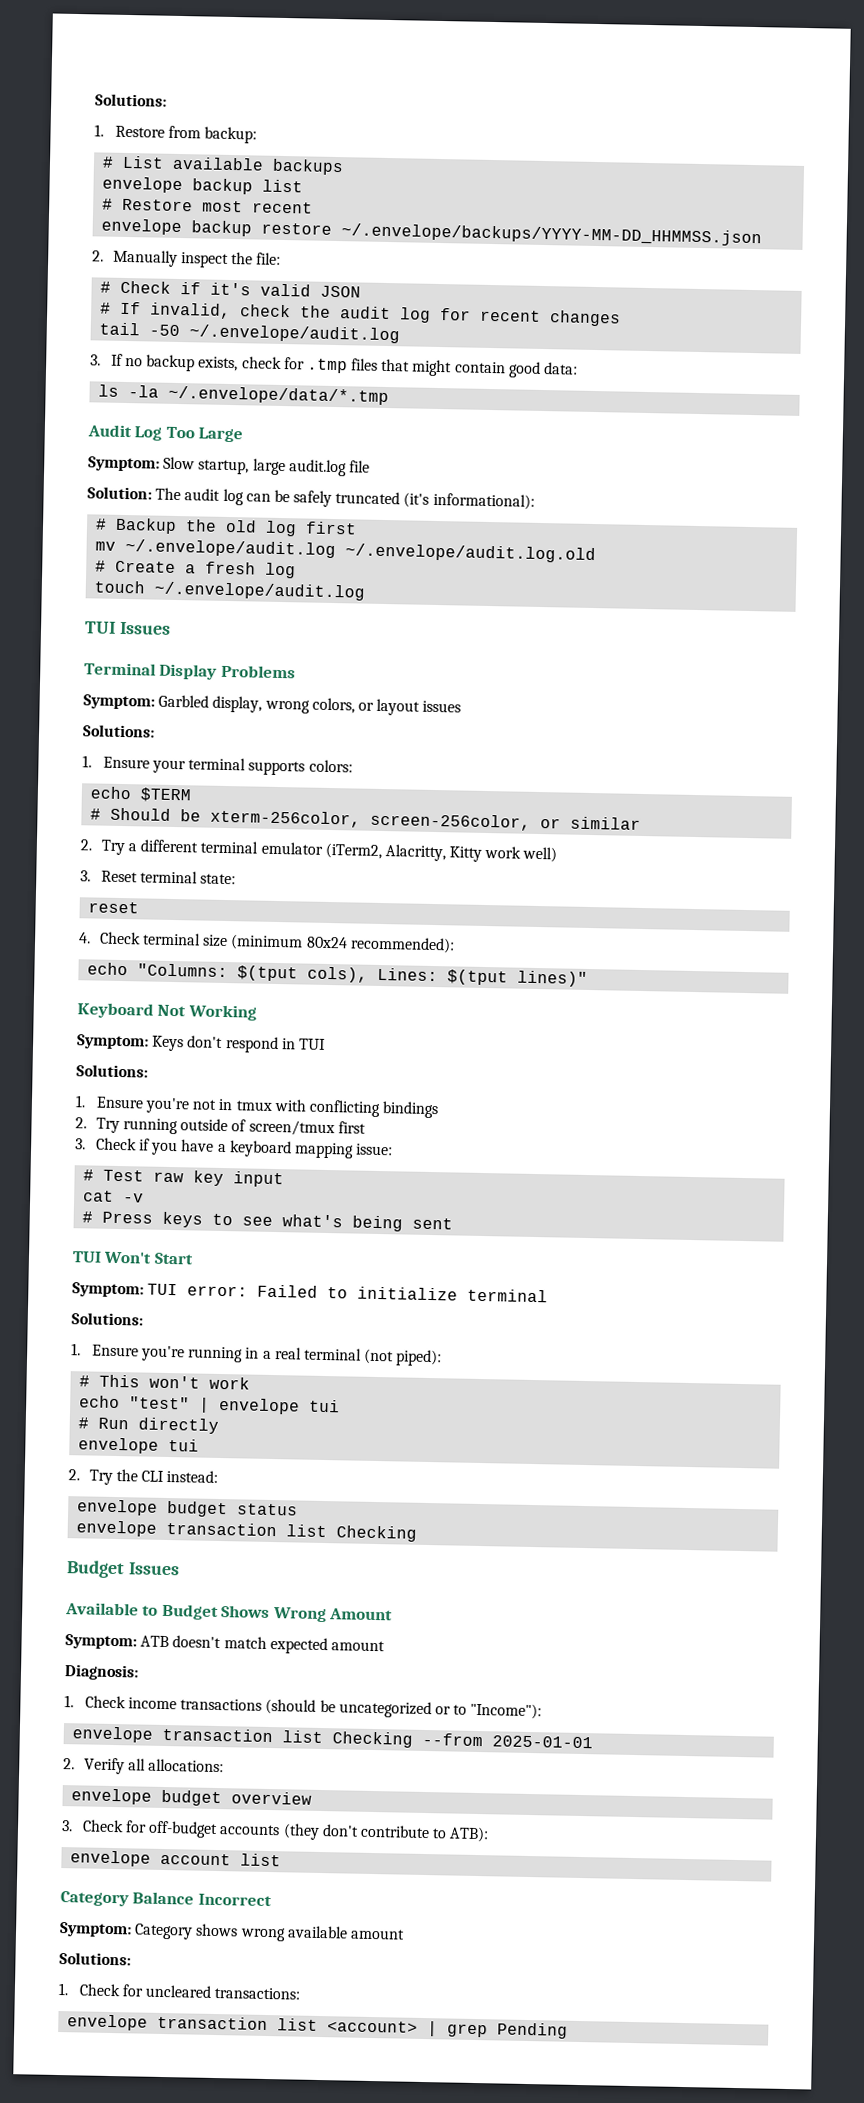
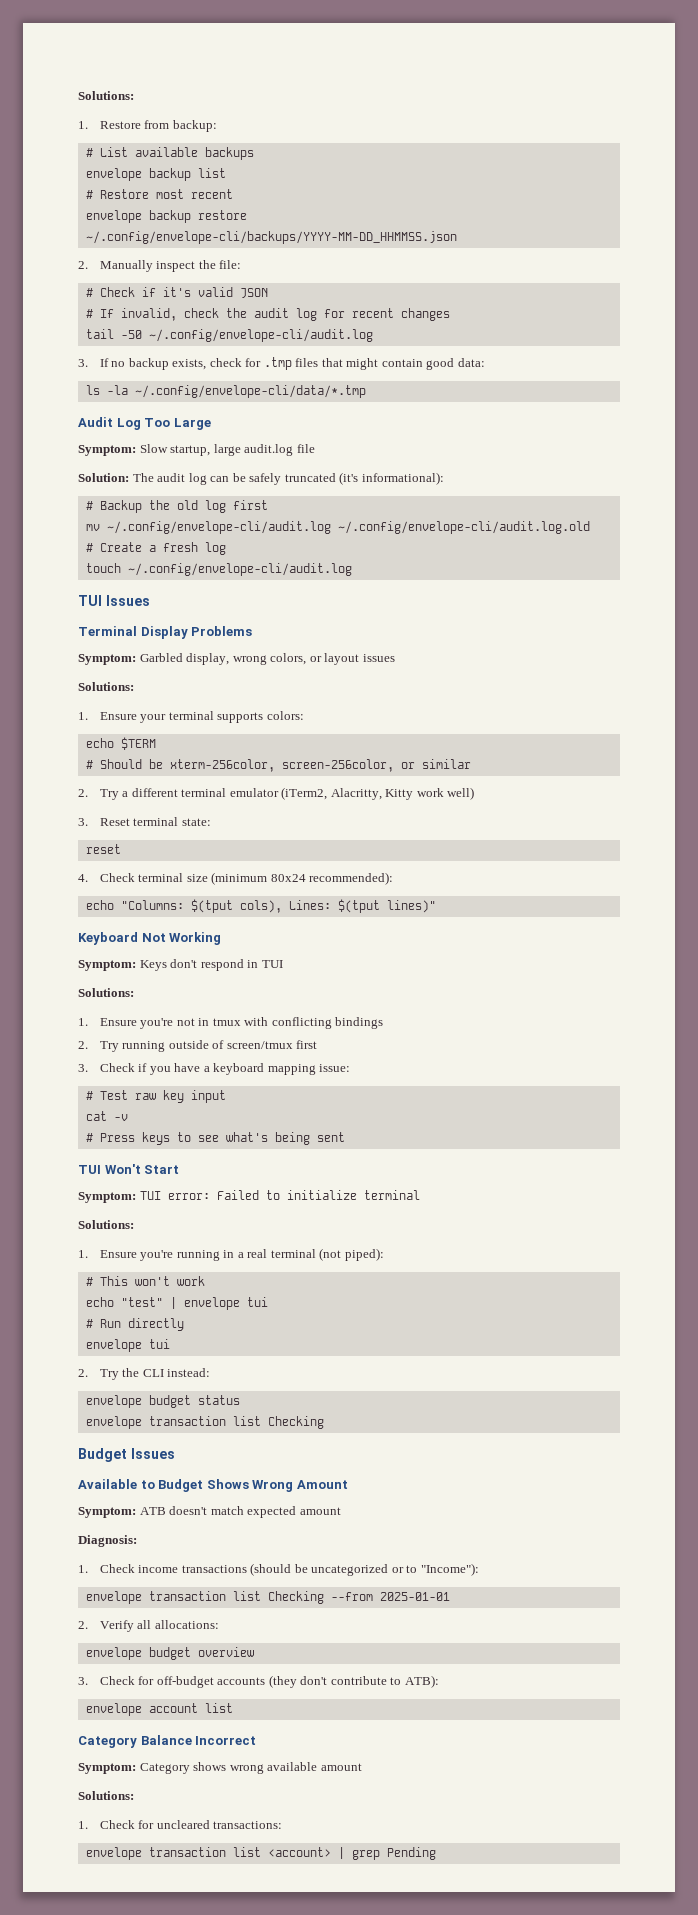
- envelope backup restore ~/.envelope/backups/YYYY-MM-DD_HHMMSS.json
+ envelope backup restore ~/.config/envelope-cli/backups/YYYY-MM-DD_HHMMSS.json
- tail -50 ~/.envelope/audit.log
+ tail -50 ~/.config/envelope-cli/audit.log
- ls -la ~/.envelope/data/*.tmp
+ ls -la ~/.config/envelope-cli/data/*.tmp
- mv ~/.envelope/audit.log ~/.envelope/audit.log.old
+ mv ~/.config/envelope-cli/audit.log ~/.config/envelope-cli/audit.log.old
- touch ~/.envelope/audit.log
+ touch ~/.config/envelope-cli/audit.log

